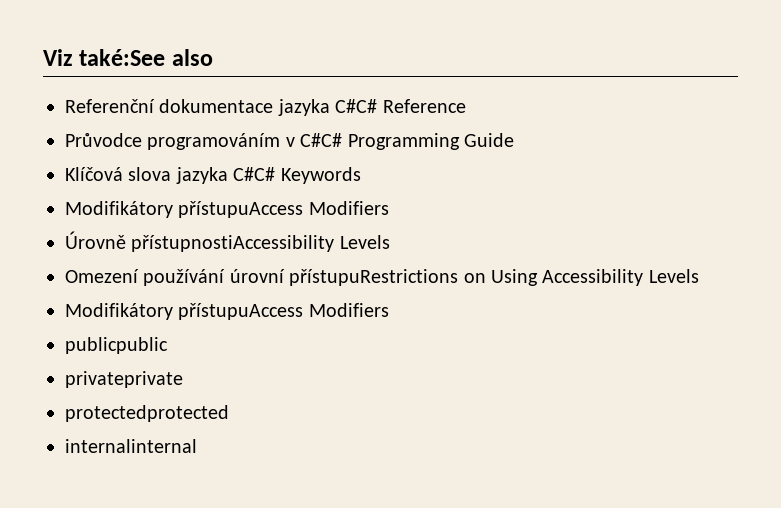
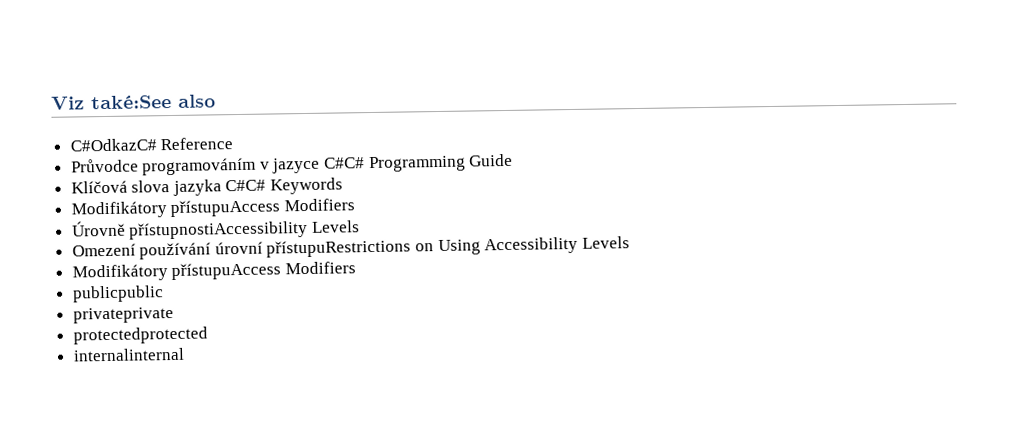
- Referenční dokumentace jazyka C#C# Reference
+ C#OdkazC# Reference
- Průvodce programováním v C#C# Programming Guide
+ Průvodce programováním v jazyce C#C# Programming Guide

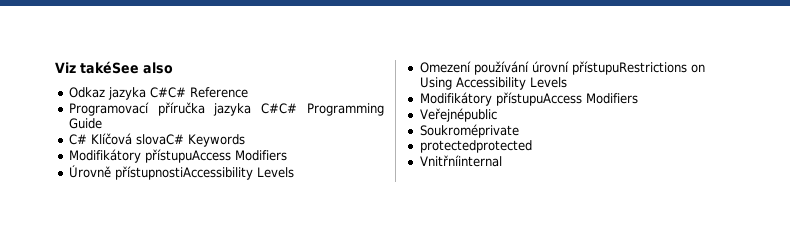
- Viz také:See also
+ Viz takéSee also
- C#OdkazC# Reference
- Průvodce programováním v jazyce C#C# Programming Guide
+ Odkaz jazyka C#C# Reference
+ Programovací příručka jazyka C#C# Programming Guide
- Klíčová slova jazyka C#C# Keywords
+ C# Klíčová slovaC# Keywords
- publicpublic
- privateprivate
+ Veřejnépublic
+ Soukroméprivate
- internalinternal
+ Vnitřníinternal

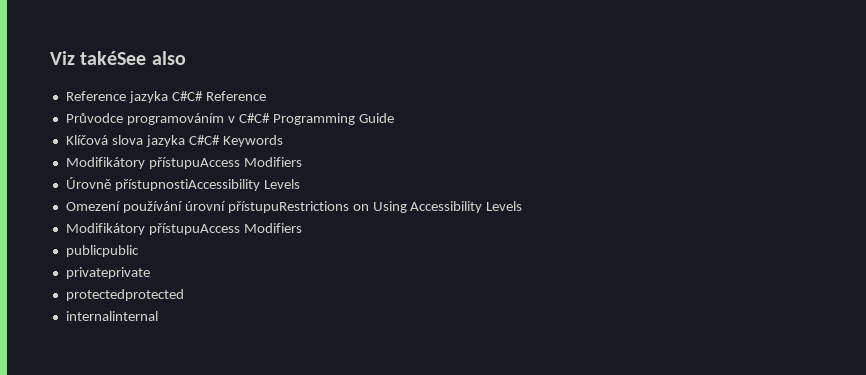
- Odkaz jazyka C#C# Reference
+ Reference jazyka C#C# Reference
- Programovací příručka jazyka C#C# Programming Guide
+ Průvodce programováním v C#C# Programming Guide
- C# Klíčová slovaC# Keywords
+ Klíčová slova jazyka C#C# Keywords
- Veřejnépublic
- Soukroméprivate
+ publicpublic
+ privateprivate
- Vnitřníinternal
+ internalinternal

